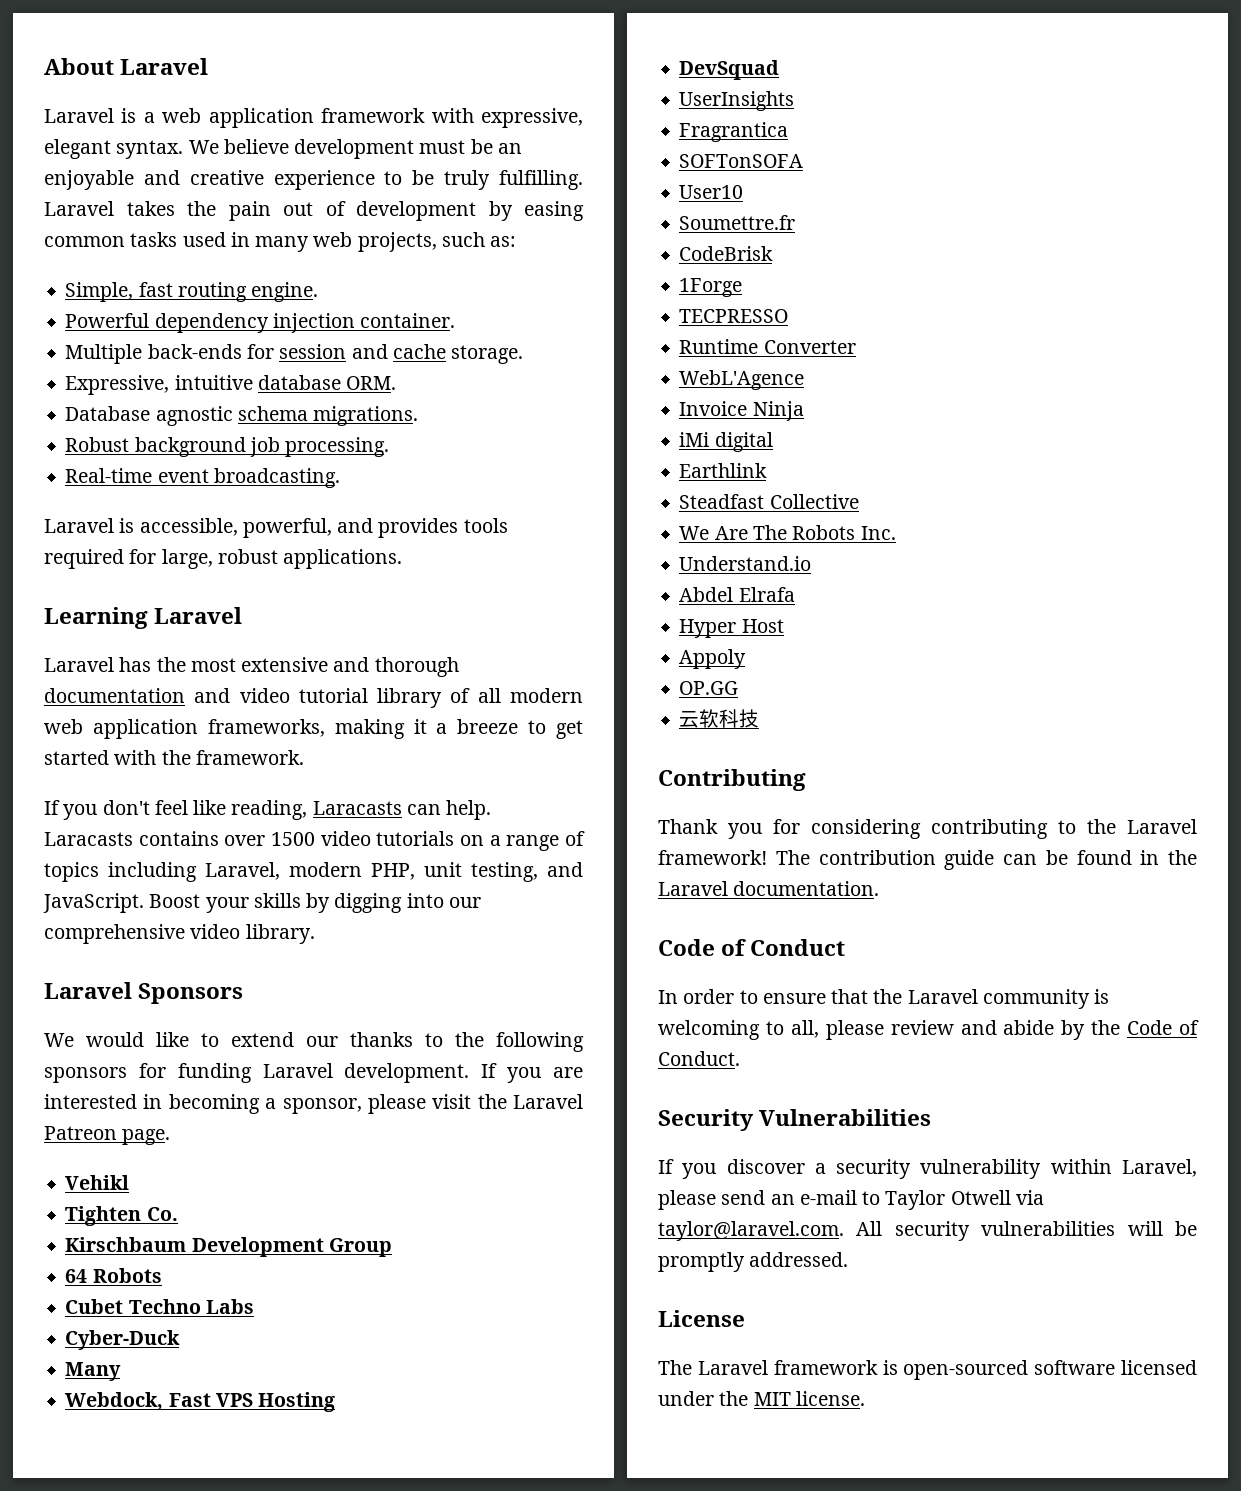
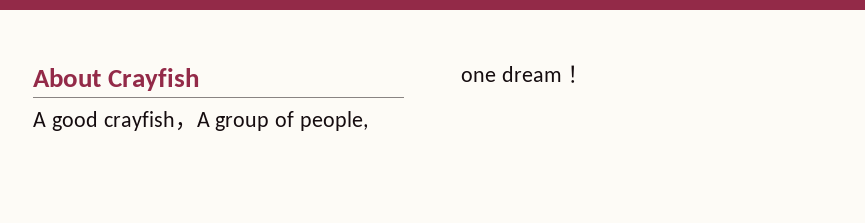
- About Laravel
- Laravel is a web application framework with expressive, elegant syntax. We believe development must be an enjoyable and creative experience to be truly fulfilling. Laravel takes the pain out of development by easing common tasks used in many web projects, such as:
- Simple, fast routing engine.
- Powerful dependency injection container.
- Multiple back-ends for session and cache storage.
- Expressive, intuitive database ORM.
- Database agnostic schema migrations.
- Robust background job processing.
- Real-time event broadcasting.
- Laravel is accessible, powerful, and provides tools required for large, robust applications.
- Learning Laravel
- Laravel has the most extensive and thorough documentation and video tutorial library of all modern web application frameworks, making it a breeze to get started with the framework.
- If you don't feel like reading, Laracasts can help. Laracasts contains over 1500 video tutorials on a range of topics including Laravel, modern PHP, unit testing, and JavaScript. Boost your skills by digging into our comprehensive video library.
- Laravel Sponsors
- We would like to extend our thanks to the following sponsors for funding Laravel development. If you are interested in becoming a sponsor, please visit the Laravel Patreon page.
- Vehikl
- Tighten Co.
- Kirschbaum Development Group
- 64 Robots
- Cubet Techno Labs
- Cyber-Duck
- Many
- Webdock, Fast VPS Hosting
- DevSquad
- UserInsights
- Fragrantica
- SOFTonSOFA
- User10
- Soumettre.fr
- CodeBrisk
- 1Forge
- TECPRESSO
- Runtime Converter
- WebL'Agence
- Invoice Ninja
- iMi digital
- Earthlink
- Steadfast Collective
- We Are The Robots Inc.
- Understand.io
- Abdel Elrafa
- Hyper Host
- Appoly
- OP.GG
- 云软科技
- Contributing
- Thank you for considering contributing to the Laravel framework! The contribution guide can be found in the Laravel documentation.
- Code of Conduct
- In order to ensure that the Laravel community is welcoming to all, please review and abide by the Code of Conduct.
- Security Vulnerabilities
- If you discover a security vulnerability within Laravel, please send an e-mail to Taylor Otwell via taylor@laravel.com. All security vulnerabilities will be promptly addressed.
- License
- The Laravel framework is open-sourced software licensed under the MIT license.
+ About Crayfish
+ A good crayfish，A group of people, one dream！

